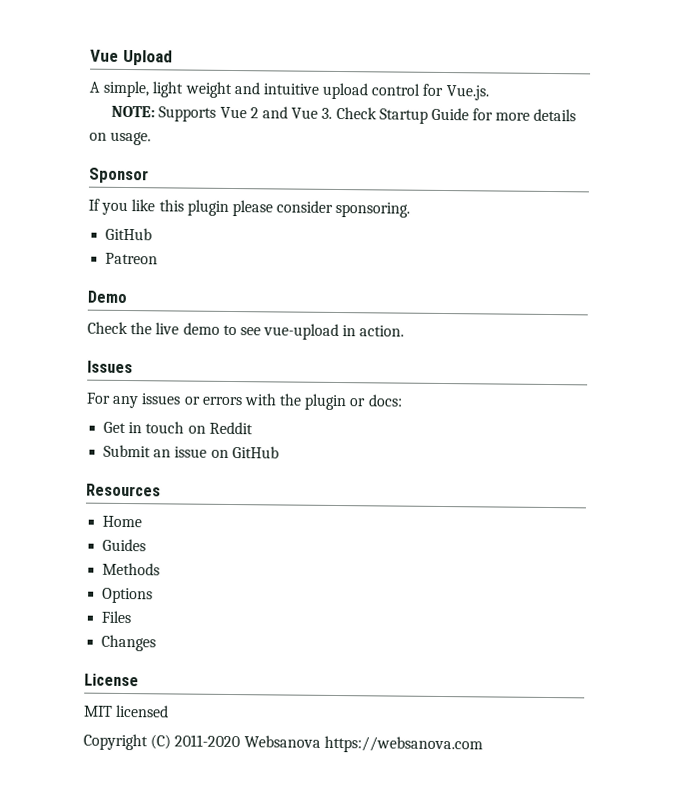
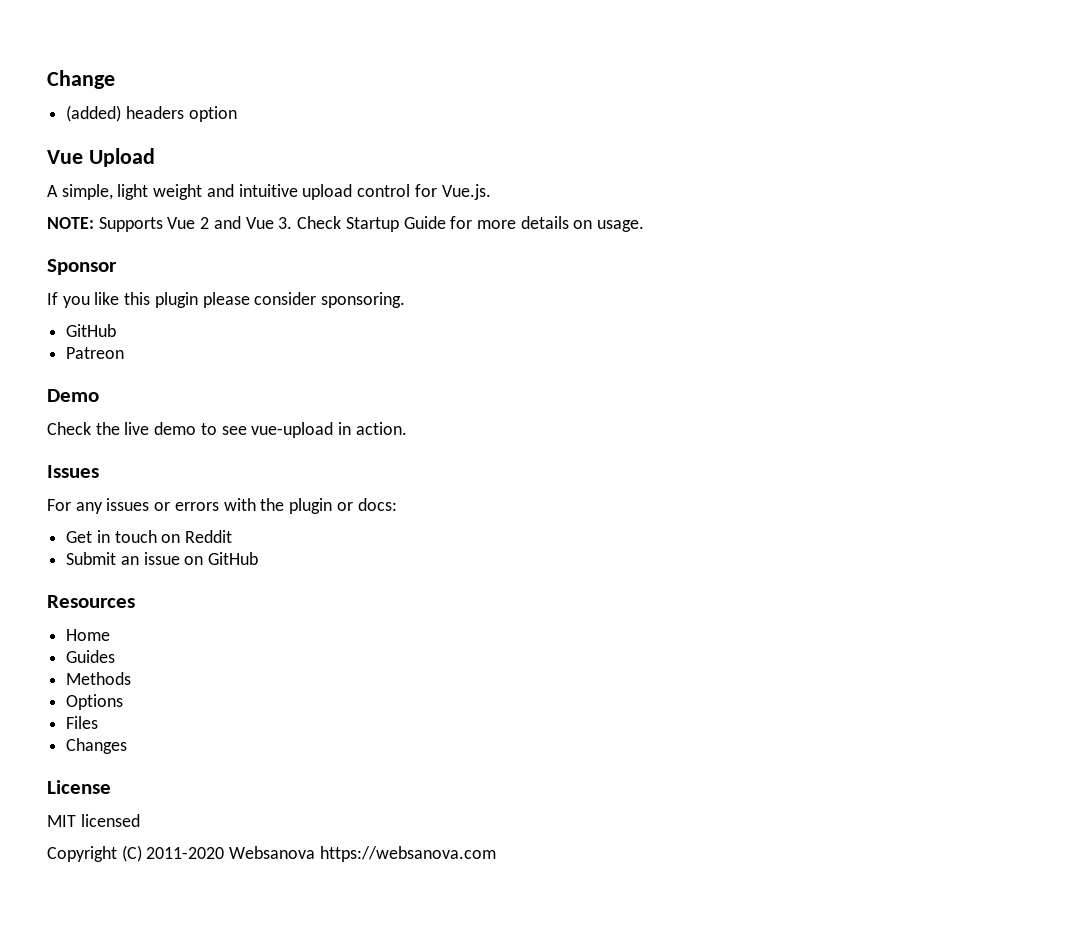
+ Change
+ (added) headers option

